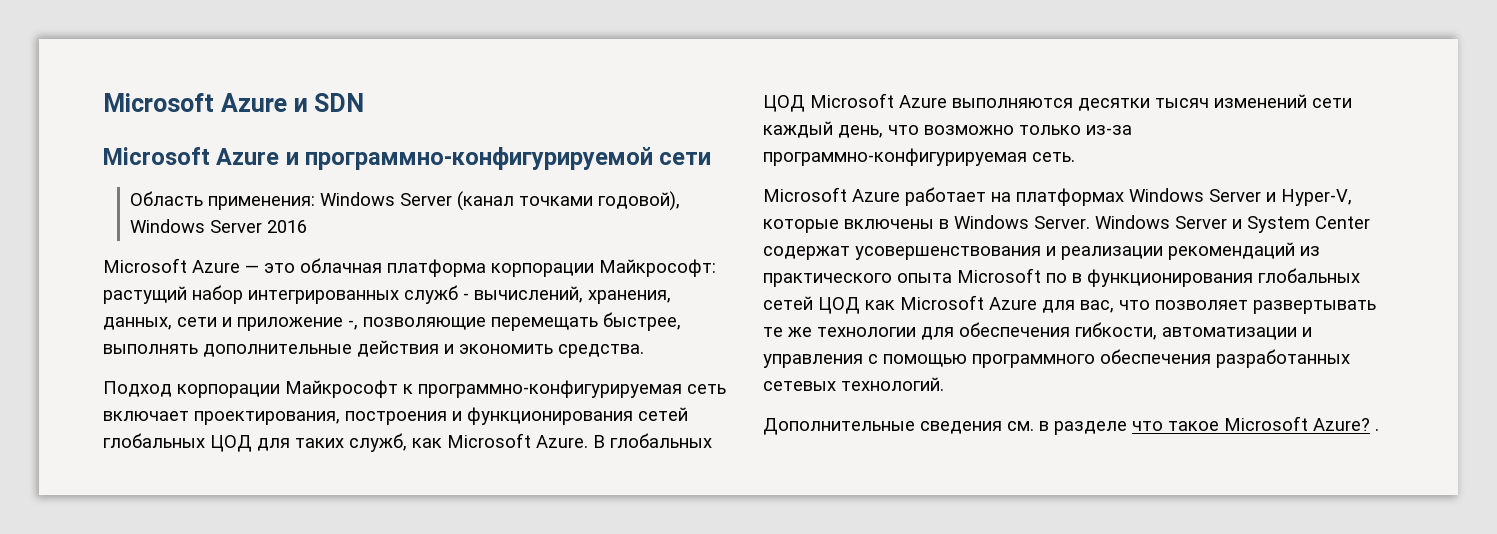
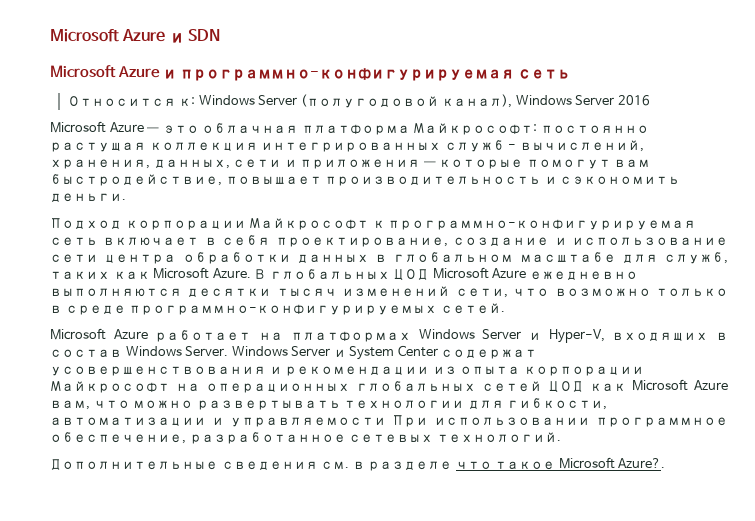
- Microsoft Azure и программно-конфигурируемой сети
- Область применения: Windows Server (канал точками годовой), Windows Server 2016
+ Microsoft Azure и программно-конфигурируемая сеть
+ Относится к: Windows Server (полугодовой канал), Windows Server 2016
- Microsoft Azure — это облачная платформа корпорации Майкрософт: растущий набор интегрированных служб - вычислений, хранения, данных, сети и приложение -, позволяющие перемещать быстрее, выполнять дополнительные действия и экономить средства.
+ Microsoft Azure — это облачная платформа Майкрософт: постоянно растущая коллекция интегрированных служб - вычислений, хранения, данных, сети и приложения — которые помогут вам быстродействие, повышает производительность и сэкономить деньги.
- Подход корпорации Майкрософт к программно-конфигурируемая сеть включает проектирования, построения и функционирования сетей глобальных ЦОД для таких служб, как Microsoft Azure.
+ Подход корпорации Майкрософт к программно-конфигурируемая сеть включает в себя проектирование, создание и использование сети центра обработки данных в глобальном масштабе для служб, таких как Microsoft Azure.
- В глобальных ЦОД Microsoft Azure выполняются десятки тысяч изменений сети каждый день, что возможно только из-за программно-конфигурируемая сеть.
+ В глобальных ЦОД Microsoft Azure ежедневно выполняются десятки тысяч изменений сети, что возможно только в среде программно-конфигурируемых сетей.
- Microsoft Azure работает на платформах Windows Server и Hyper-V, которые включены в Windows Server.
+ Microsoft Azure работает на платформах Windows Server и Hyper-V, входящих в состав Windows Server.
- Windows Server и System Center содержат усовершенствования и реализации рекомендаций из практического опыта Microsoft по в функционирования глобальных сетей ЦОД как Microsoft Azure для вас, что позволяет развертывать те же технологии для обеспечения гибкости, автоматизации и управления с помощью программного обеспечения разработанных сетевых технологий.
+ Windows Server и System Center содержат усовершенствования и рекомендации из опыта корпорации Майкрософт на операционных глобальных сетей ЦОД как Microsoft Azure вам, что можно развертывать технологии для гибкости, автоматизации и управляемости При использовании программное обеспечение, разработанное сетевых технологий.
- Дополнительные сведения см. в разделе что такое Microsoft Azure? .
+ Дополнительные сведения см. в разделе что такое Microsoft Azure?.

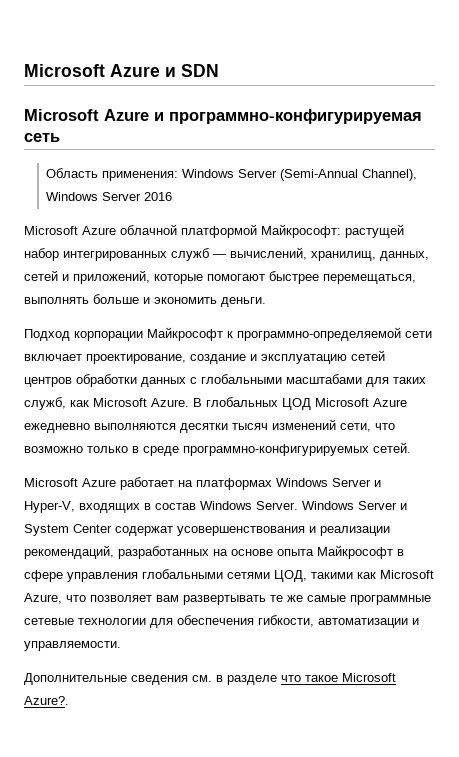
- Относится к: Windows Server (полугодовой канал), Windows Server 2016
+ Область применения: Windows Server (Semi-Annual Channel), Windows Server 2016
- Microsoft Azure — это облачная платформа Майкрософт: постоянно растущая коллекция интегрированных служб - вычислений, хранения, данных, сети и приложения — которые помогут вам быстродействие, повышает производительность и сэкономить деньги.
+ Microsoft Azure облачной платформой Майкрософт: растущей набор интегрированных служб — вычислений, хранилищ, данных, сетей и приложений, которые помогают быстрее перемещаться, выполнять больше и экономить деньги.
- Подход корпорации Майкрософт к программно-конфигурируемая сеть включает в себя проектирование, создание и использование сети центра обработки данных в глобальном масштабе для служб, таких как Microsoft Azure.
+ Подход корпорации Майкрософт к программно-определяемой сети включает проектирование, создание и эксплуатацию сетей центров обработки данных с глобальными масштабами для таких служб, как Microsoft Azure.
- Windows Server и System Center содержат усовершенствования и рекомендации из опыта корпорации Майкрософт на операционных глобальных сетей ЦОД как Microsoft Azure вам, что можно развертывать технологии для гибкости, автоматизации и управляемости При использовании программное обеспечение, разработанное сетевых технологий.
+ Windows Server и System Center содержат усовершенствования и реализации рекомендаций, разработанных на основе опыта Майкрософт в сфере управления глобальными сетями ЦОД, такими как Microsoft Azure, что позволяет вам развертывать те же самые программные сетевые технологии для обеспечения гибкости, автоматизации и управляемости.

